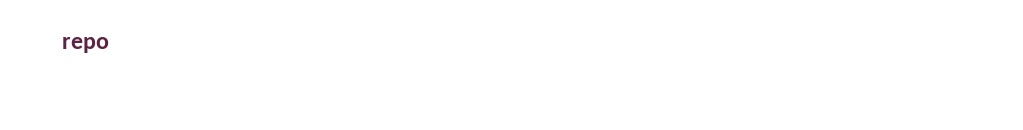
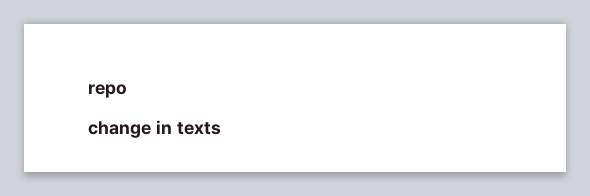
+ change in texts

